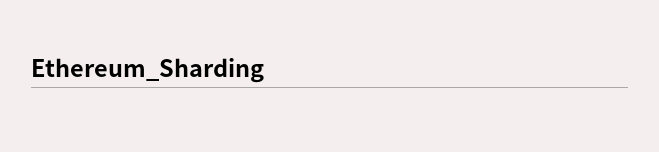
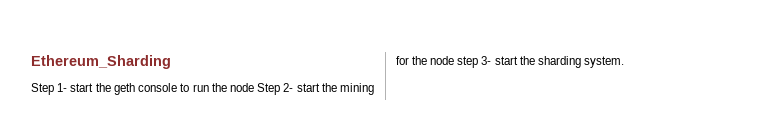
+ Step 1- start the geth console to run the node Step 2- start the mining for the node step 3- start the sharding system.

